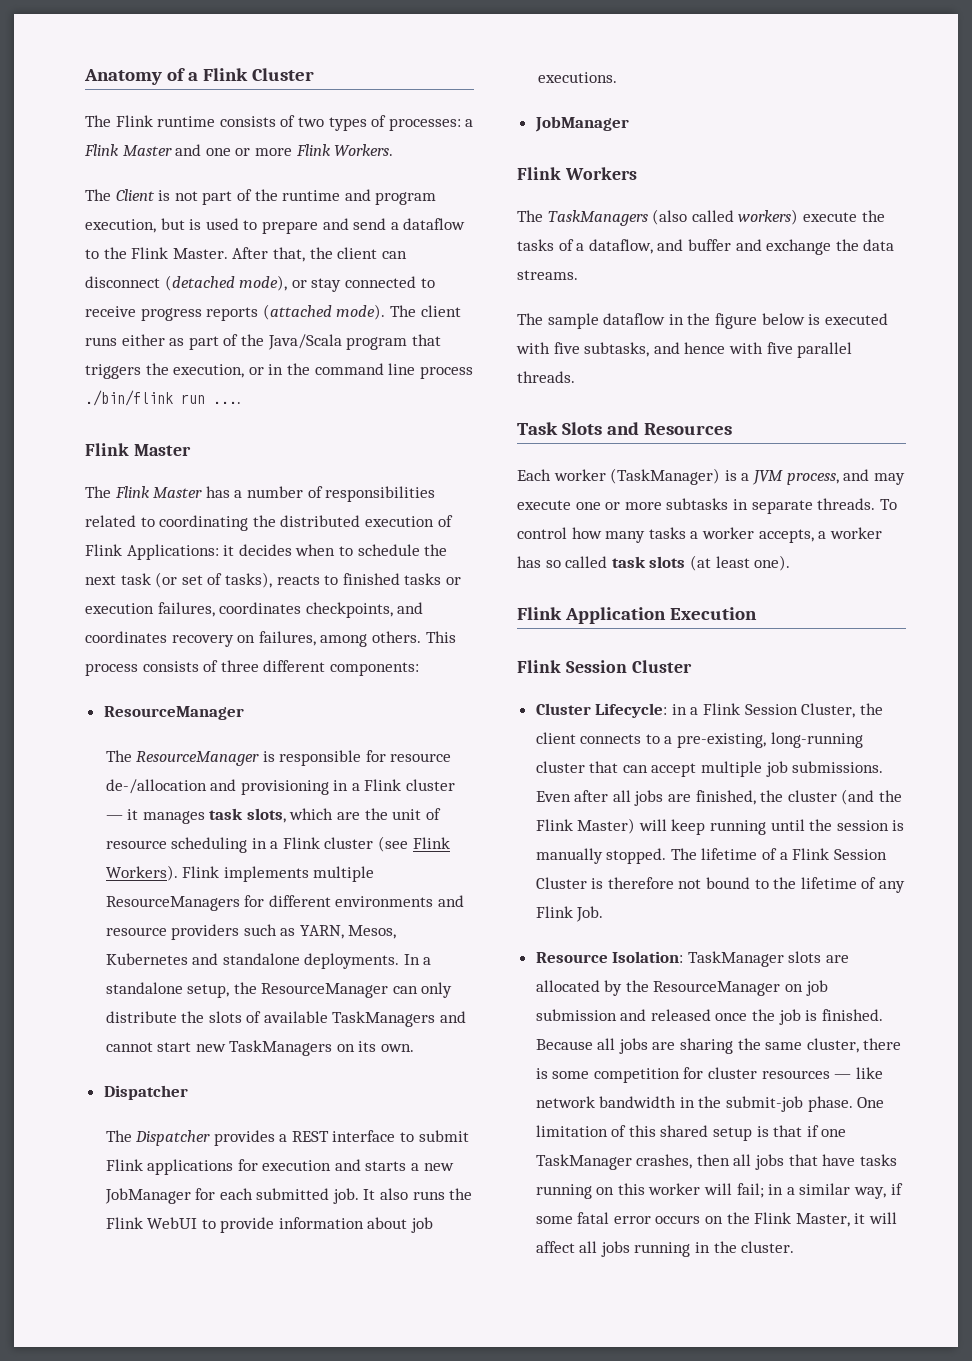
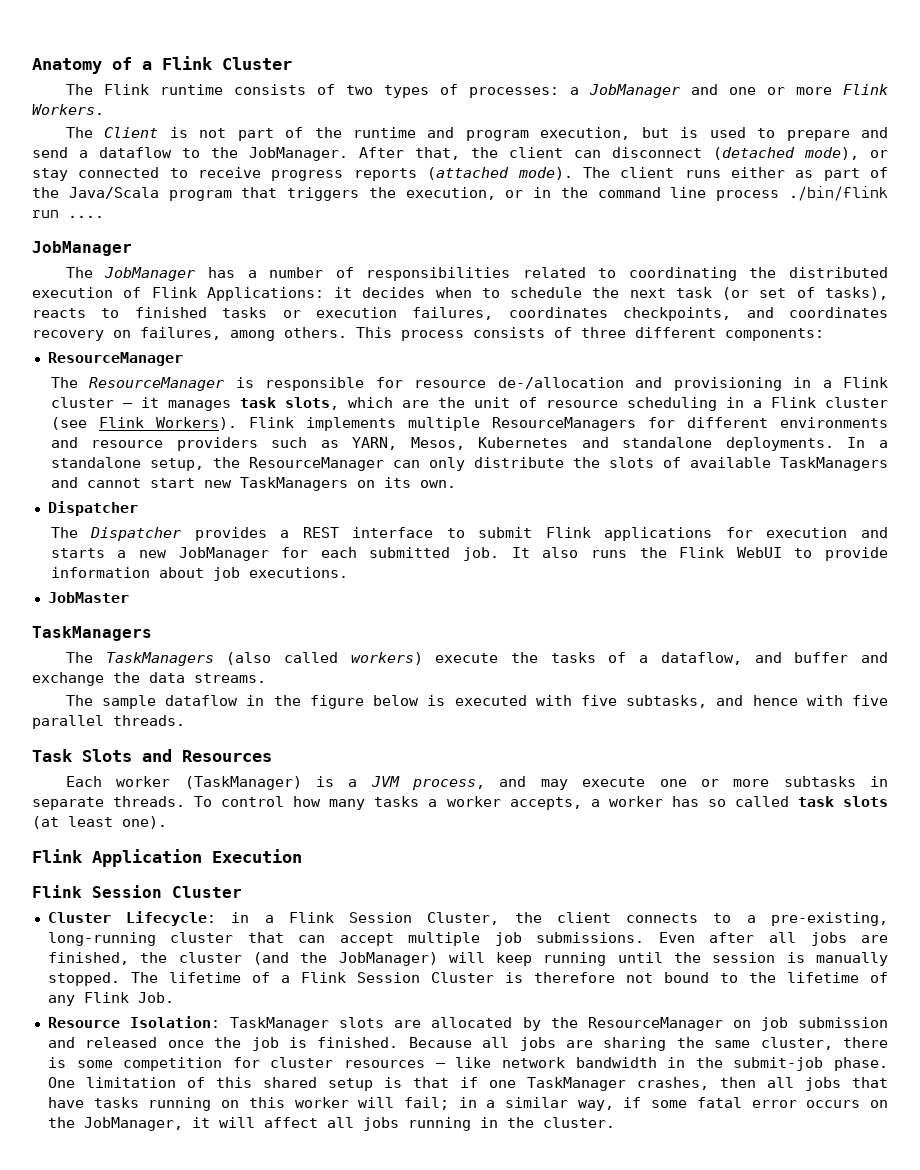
- The Flink runtime consists of two types of processes: a Flink Master and one or more Flink Workers.
+ The Flink runtime consists of two types of processes: a JobManager and one or more Flink Workers.
- The Client is not part of the runtime and program execution, but is used to prepare and send a dataflow to the Flink Master.
+ The Client is not part of the runtime and program execution, but is used to prepare and send a dataflow to the JobManager.
  The client runs either as part of the Java/Scala program that triggers the execution, or in the command line process ./bin/flink run ....
- Flink Master
- The Flink Master has a number of responsibilities related to coordinating the distributed execution of Flink Applications:
+ JobManager
+ The JobManager has a number of responsibilities related to coordinating the distributed execution of Flink Applications:
  It also runs the Flink WebUI to provide information about job executions.
- JobManager
- Flink Workers
+ JobMaster
+ TaskManagers
- Even after all jobs are finished, the cluster (and the Flink Master) will keep running until the session is manually stopped.
+ Even after all jobs are finished, the cluster (and the JobManager) will keep running until the session is manually stopped.
- One limitation of this shared setup is that if one TaskManager crashes, then all jobs that have tasks running on this worker will fail; in a similar way, if some fatal error occurs on the Flink Master, it will affect all jobs running in the cluster.
+ One limitation of this shared setup is that if one TaskManager crashes, then all jobs that have tasks running on this worker will fail; in a similar way, if some fatal error occurs on the JobManager, it will affect all jobs running in the cluster.

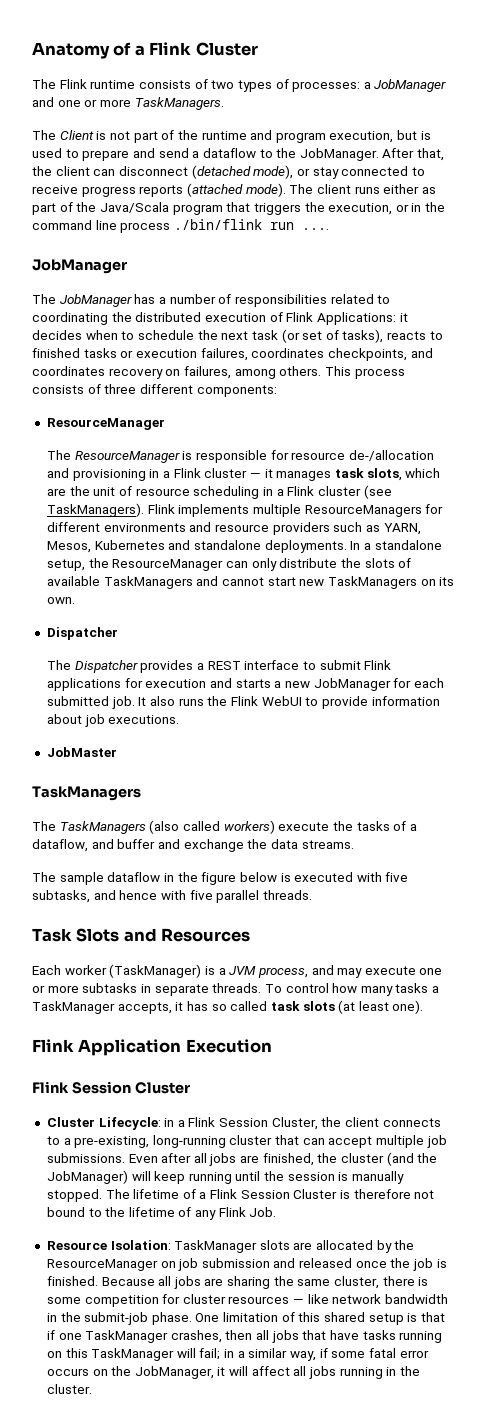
- The Flink runtime consists of two types of processes: a JobManager and one or more Flink Workers.
+ The Flink runtime consists of two types of processes: a JobManager and one or more TaskManagers.
- The ResourceManager is responsible for resource de-/allocation and provisioning in a Flink cluster — it manages task slots, which are the unit of resource scheduling in a Flink cluster (see Flink Workers).
+ The ResourceManager is responsible for resource de-/allocation and provisioning in a Flink cluster — it manages task slots, which are the unit of resource scheduling in a Flink cluster (see TaskManagers).
- To control how many tasks a worker accepts, a worker has so called task slots (at least one).
+ To control how many tasks a TaskManager accepts, it has so called task slots (at least one).
- One limitation of this shared setup is that if one TaskManager crashes, then all jobs that have tasks running on this worker will fail; in a similar way, if some fatal error occurs on the JobManager, it will affect all jobs running in the cluster.
+ One limitation of this shared setup is that if one TaskManager crashes, then all jobs that have tasks running on this TaskManager will fail; in a similar way, if some fatal error occurs on the JobManager, it will affect all jobs running in the cluster.

